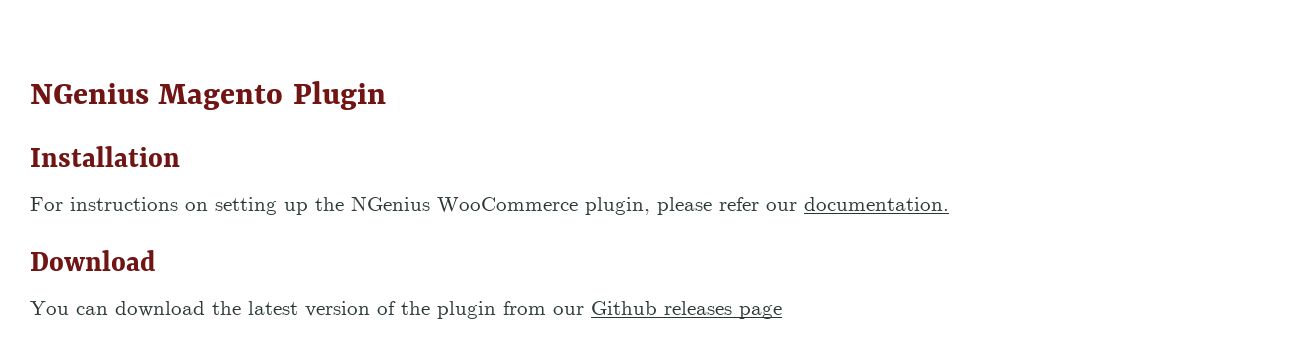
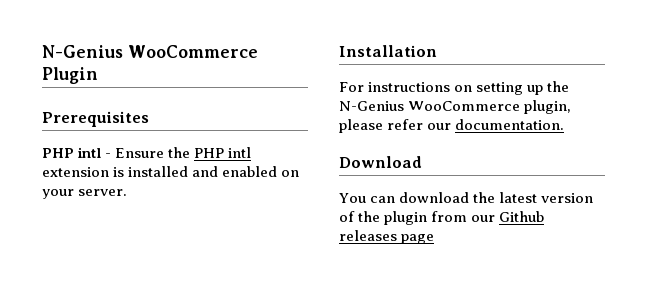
- NGenius Magento Plugin
+ N-Genius WooCommerce Plugin
+ Prerequisites
+ PHP intl - Ensure the PHP intl extension is installed and enabled on your server.
- For instructions on setting up the NGenius WooCommerce plugin, please refer our documentation.
+ For instructions on setting up the N-Genius WooCommerce plugin, please refer our documentation.

